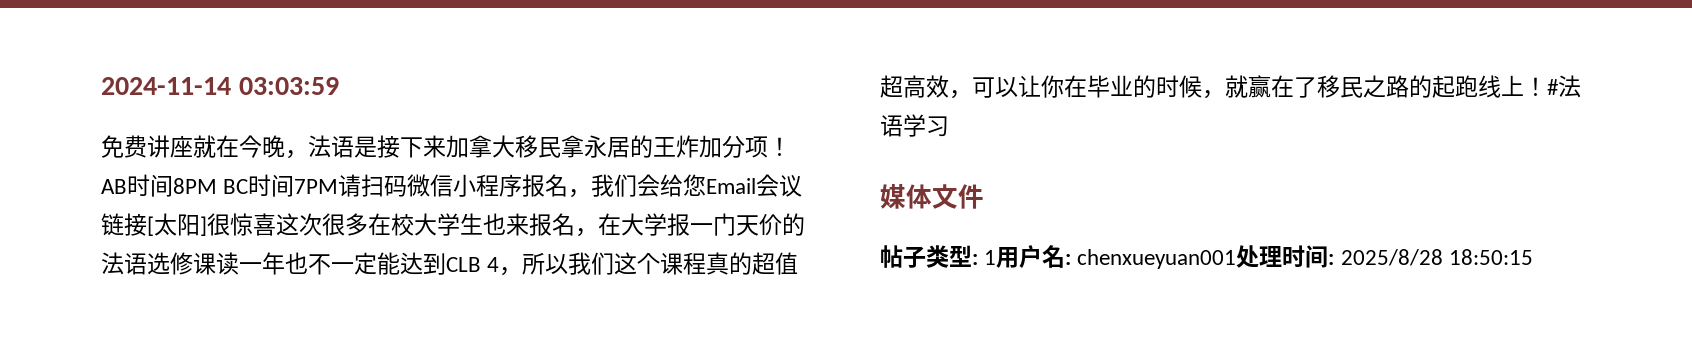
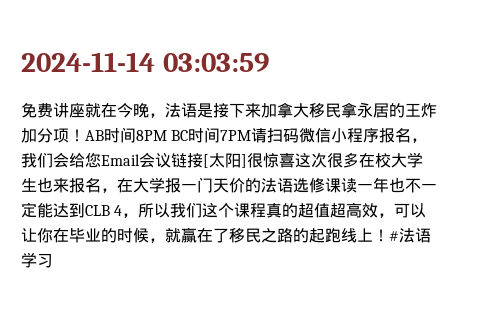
- 媒体文件
- 帖子类型: 1用户名: chenxueyuan001处理时间: 2025/8/28 18:50:15

